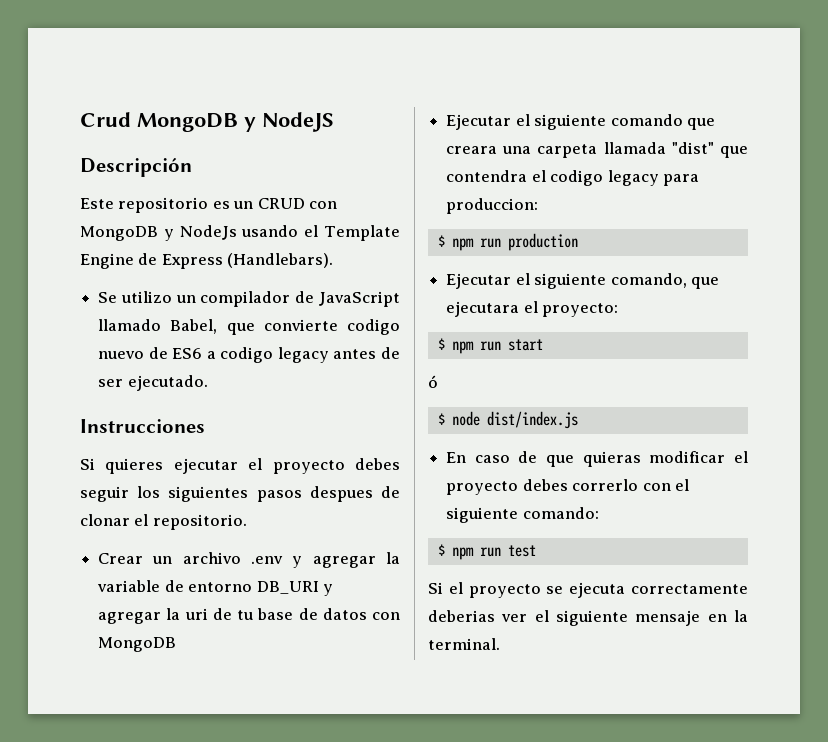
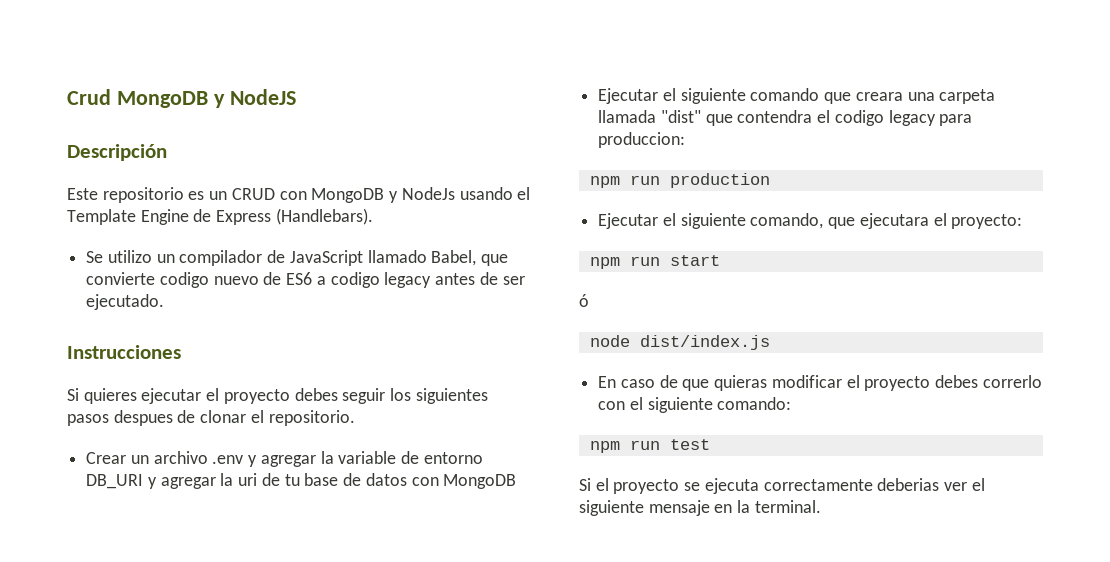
- $ npm run production
+ npm run production
- $ npm run start
+ npm run start
- $ node dist/index.js
+ node dist/index.js
- $ npm run test
+ npm run test

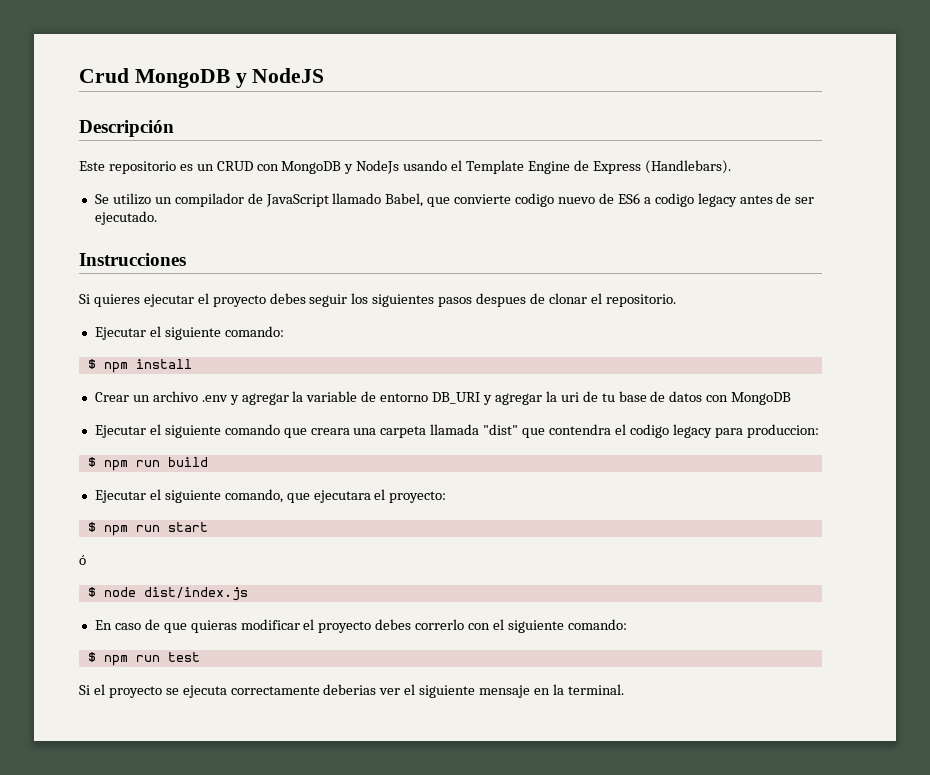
+ Ejecutar el siguiente comando:
+ $ npm install
- npm run production
+ $ npm run build
- npm run start
+ $ npm run start
- node dist/index.js
+ $ node dist/index.js
- npm run test
+ $ npm run test

